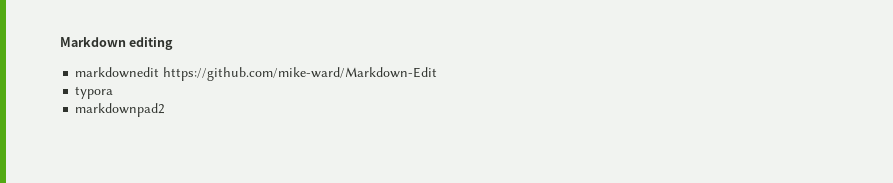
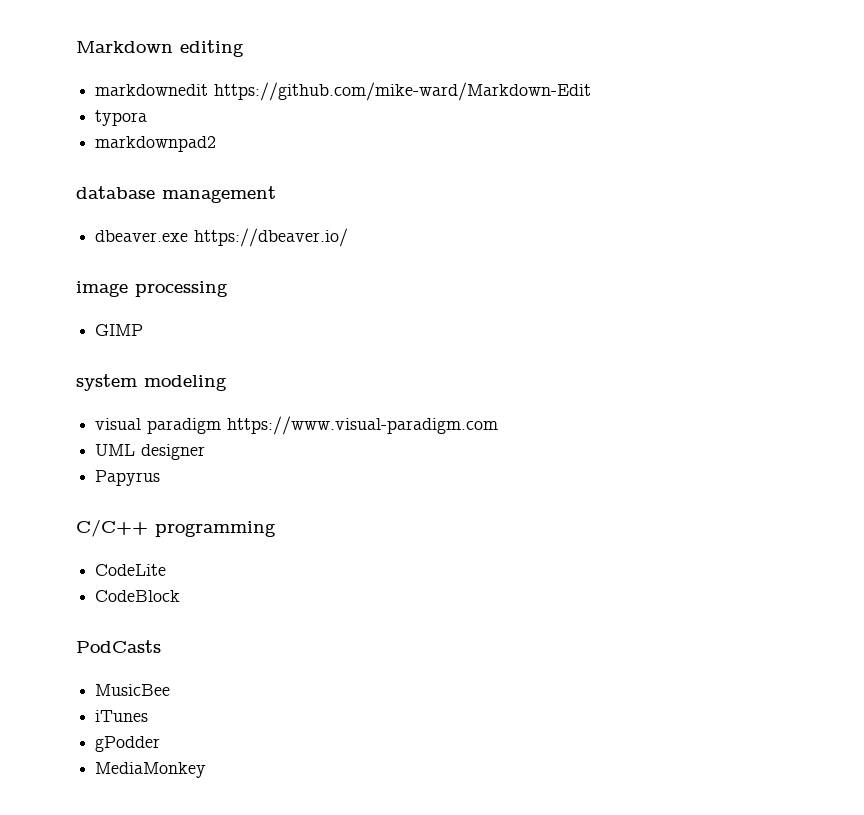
+ database management
+ dbeaver.exe https://dbeaver.io/
+ image processing
+ GIMP
+ system modeling
+ visual paradigm https://www.visual-paradigm.com
+ UML designer
+ Papyrus
+ C/C++ programming
+ CodeLite
+ CodeBlock
+ PodCasts
+ MusicBee
+ iTunes
+ gPodder
+ MediaMonkey

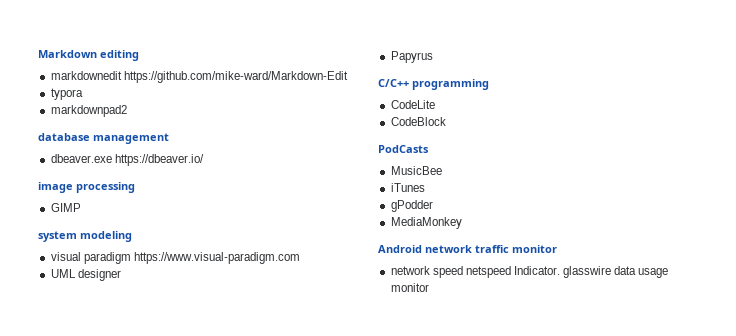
+ Android network traffic monitor
+ network speed netspeed Indicator. glasswire data usage monitor

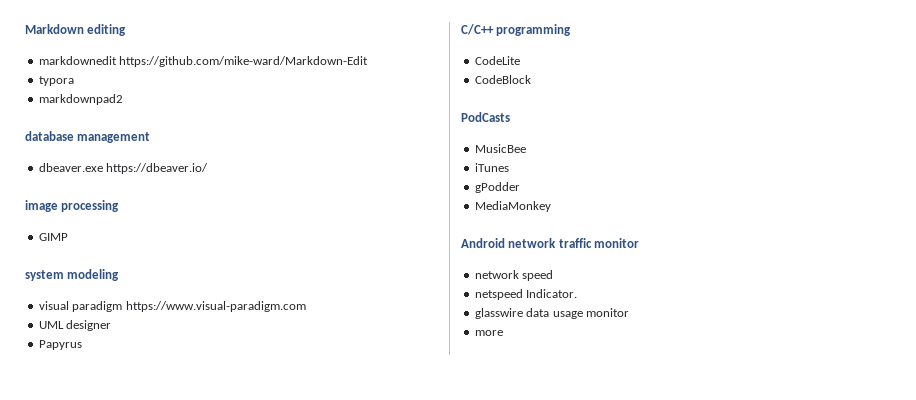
- network speed netspeed Indicator. glasswire data usage monitor
+ network speed
+ netspeed Indicator.
+ glasswire data usage monitor
+ more

